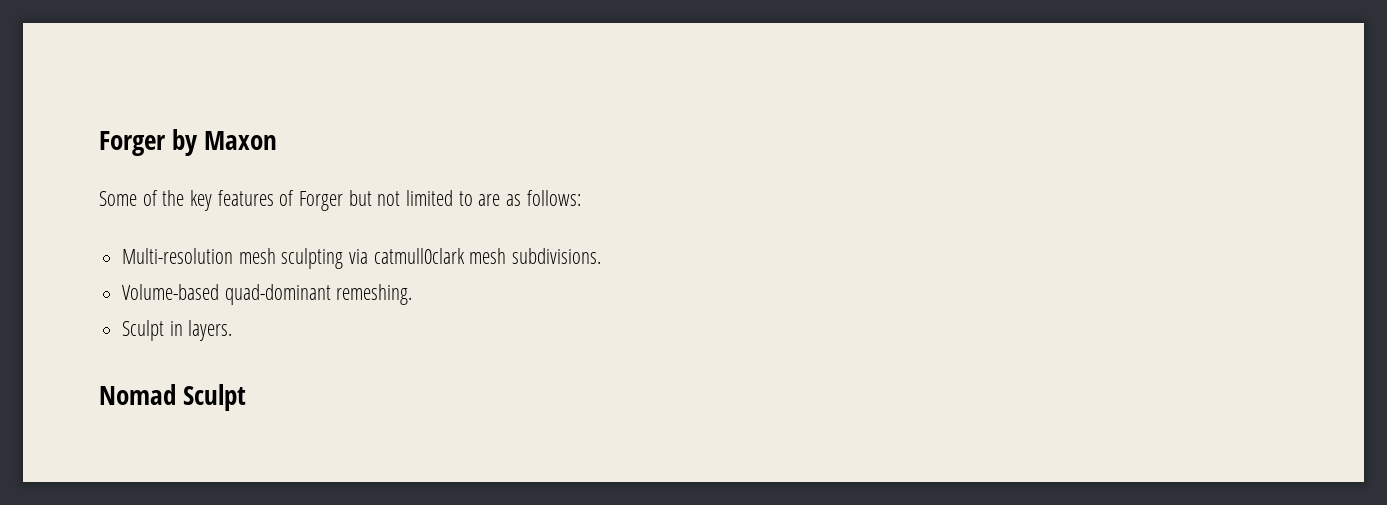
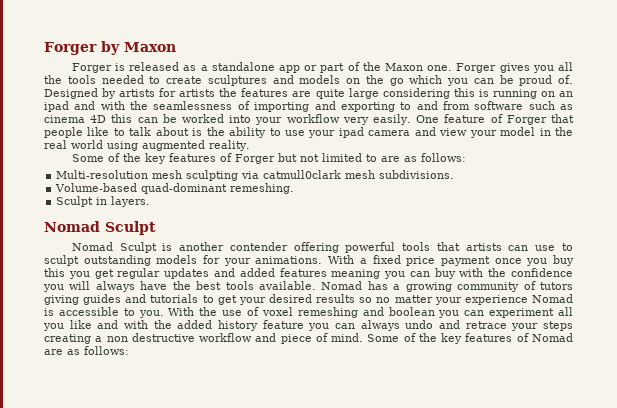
+ Forger is released as a standalone app or part of the Maxon one. Forger gives you all the tools needed to create sculptures and models on the go which you can be proud of. Designed by artists for artists the features are quite large considering this is running on an ipad and with the seamlessness of importing and exporting to and from software such as cinema 4D this can be worked into your workflow very easily. One feature of Forger that people like to talk about is the ability to use your ipad camera and view your model in the real world using augmented reality.
+ Nomad Sculpt is another contender offering powerful tools that artists can use to sculpt outstanding models for your animations. With a fixed price payment once you buy this you get regular updates and added features meaning you can buy with the confidence you will always have the best tools available. Nomad has a growing community of tutors giving guides and tutorials to get your desired results so no matter your experience Nomad is accessible to you. With the use of voxel remeshing and boolean you can experiment all you like and with the added history feature you can always undo and retrace your steps creating a non destructive workflow and piece of mind. Some of the key features of Nomad are as follows:

